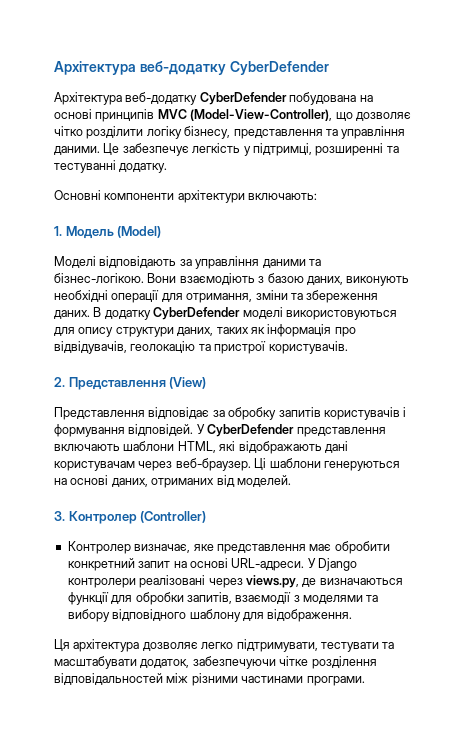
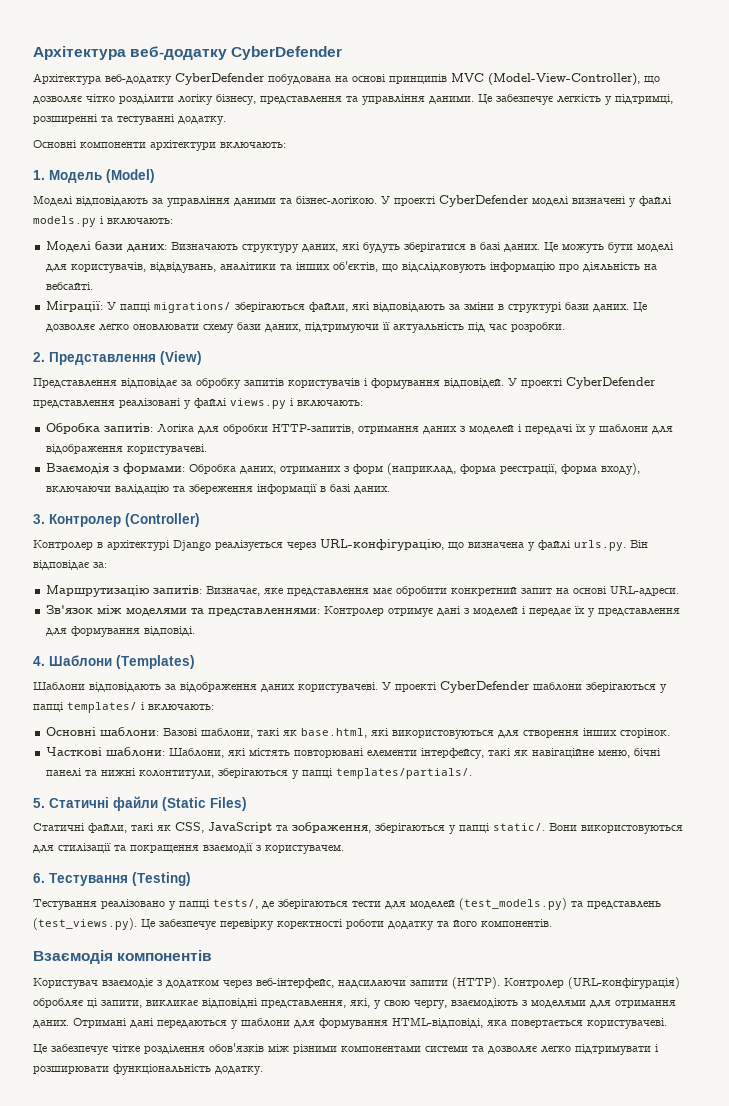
- Вони взаємодіють з базою даних, виконують необхідні операції для отримання, зміни та збереження даних. В додатку CyberDefender моделі використовуються для опису структури даних, таких як інформація про відвідувачів, геолокацію та пристрої користувачів.
+ У проекті CyberDefender моделі визначені у файлі models.py і включають:
+ Моделі бази даних: Визначають структуру даних, які будуть зберігатися в базі даних. Це можуть бути моделі для користувачів, відвідувань, аналітики та інших об'єктів, що відслідковують інформацію про діяльність на вебсайті.
+ Міграції: У папці migrations/ зберігаються файли, які відповідають за зміни в структурі бази даних. Це дозволяє легко оновлювати схему бази даних, підтримуючи її актуальність під час розробки.
- У CyberDefender представлення включають шаблони HTML, які відображають дані користувачам через веб-браузер. Ці шаблони генеруються на основі даних, отриманих від моделей.
+ У проекті CyberDefender представлення реалізовані у файлі views.py і включають:
+ Обробка запитів: Логіка для обробки HTTP-запитів, отримання даних з моделей і передачі їх у шаблони для відображення користувачеві.
+ Взаємодія з формами: Обробка даних, отриманих з форм (наприклад, форма реєстрації, форма входу), включаючи валідацію та збереження інформації в базі даних.
  3. Контролер (Controller)
- Контролер визначає, яке представлення має обробити конкретний запит на основі URL-адреси. У Django контролери реалізовані через views.py, де визначаються функції для обробки запитів, взаємодії з моделями та вибору відповідного шаблону для відображення.
- Ця архітектура дозволяє легко підтримувати, тестувати та масштабувати додаток, забезпечуючи чітке розділення відповідальностей між різними частинами програми.
+ Контролер в архітектурі Django реалізується через URL-конфігурацію, що визначена у файлі urls.py. Він відповідає за:
+ Маршрутизацію запитів: Визначає, яке представлення має обробити конкретний запит на основі URL-адреси.
+ Зв'язок між моделями та представленнями: Контролер отримує дані з моделей і передає їх у представлення для формування відповіді.
+ 4. Шаблони (Templates)
+ Шаблони відповідають за відображення даних користувачеві. У проекті CyberDefender шаблони зберігаються у папці templates/ і включають:
+ Основні шаблони: Базові шаблони, такі як base.html, які використовуються для створення інших сторінок.
+ Часткові шаблони: Шаблони, які містять повторювані елементи інтерфейсу, такі як навігаційне меню, бічні панелі та нижні колонтитули, зберігаються у папці templates/partials/.
+ 5. Статичні файли (Static Files)
+ Статичні файли, такі як CSS, JavaScript та зображення, зберігаються у папці static/. Вони використовуються для стилізації та покращення взаємодії з користувачем.
+ 6. Тестування (Testing)
+ Тестування реалізовано у папці tests/, де зберігаються тести для моделей (test_models.py) та представлень (test_views.py). Це забезпечує перевірку коректності роботи додатку та його компонентів.
+ Взаємодія компонентів
+ Користувач взаємодіє з додатком через веб-інтерфейс, надсилаючи запити (HTTP). Контролер (URL-конфігурація) обробляє ці запити, викликає відповідні представлення, які, у свою чергу, взаємодіють з моделями для отримання даних. Отримані дані передаються у шаблони для формування HTML-відповіді, яка повертається користувачеві.
+ Це забезпечує чітке розділення обов'язків між різними компонентами системи та дозволяє легко підтримувати і розширювати функціональність додатку.

